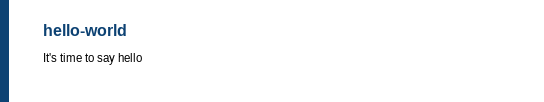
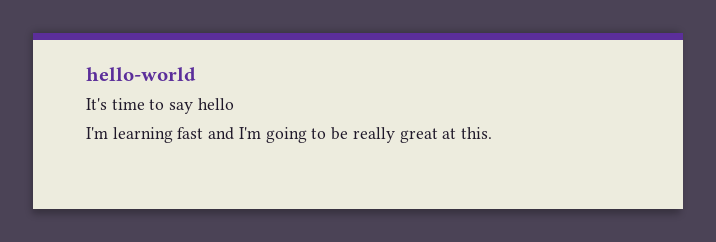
+ I'm learning fast and I'm going to be really great at this.

